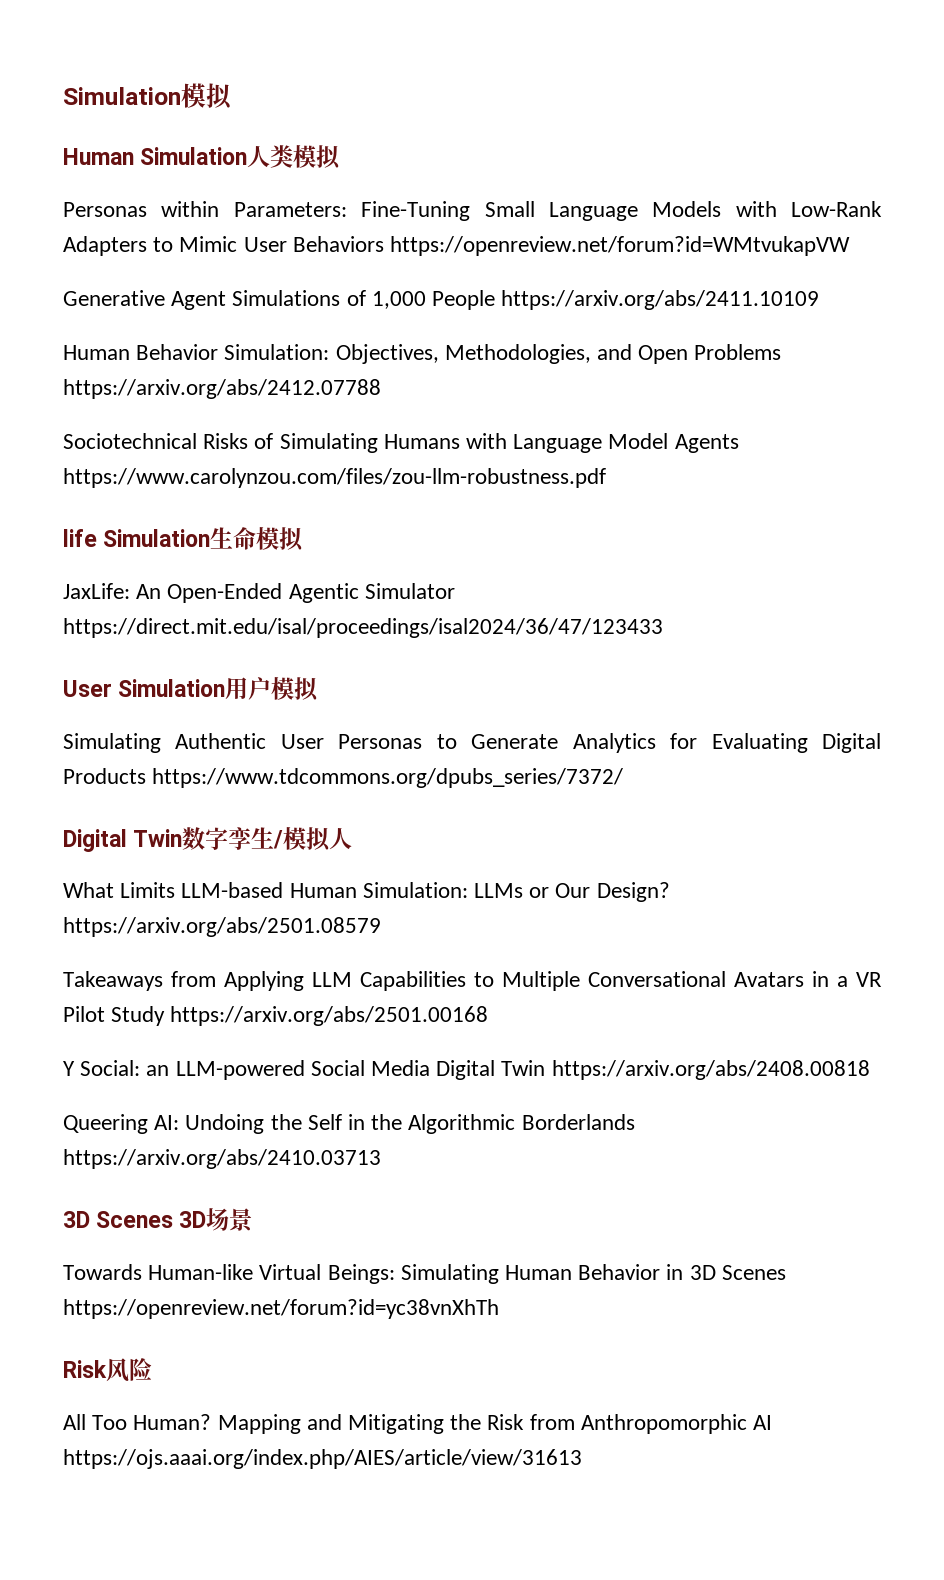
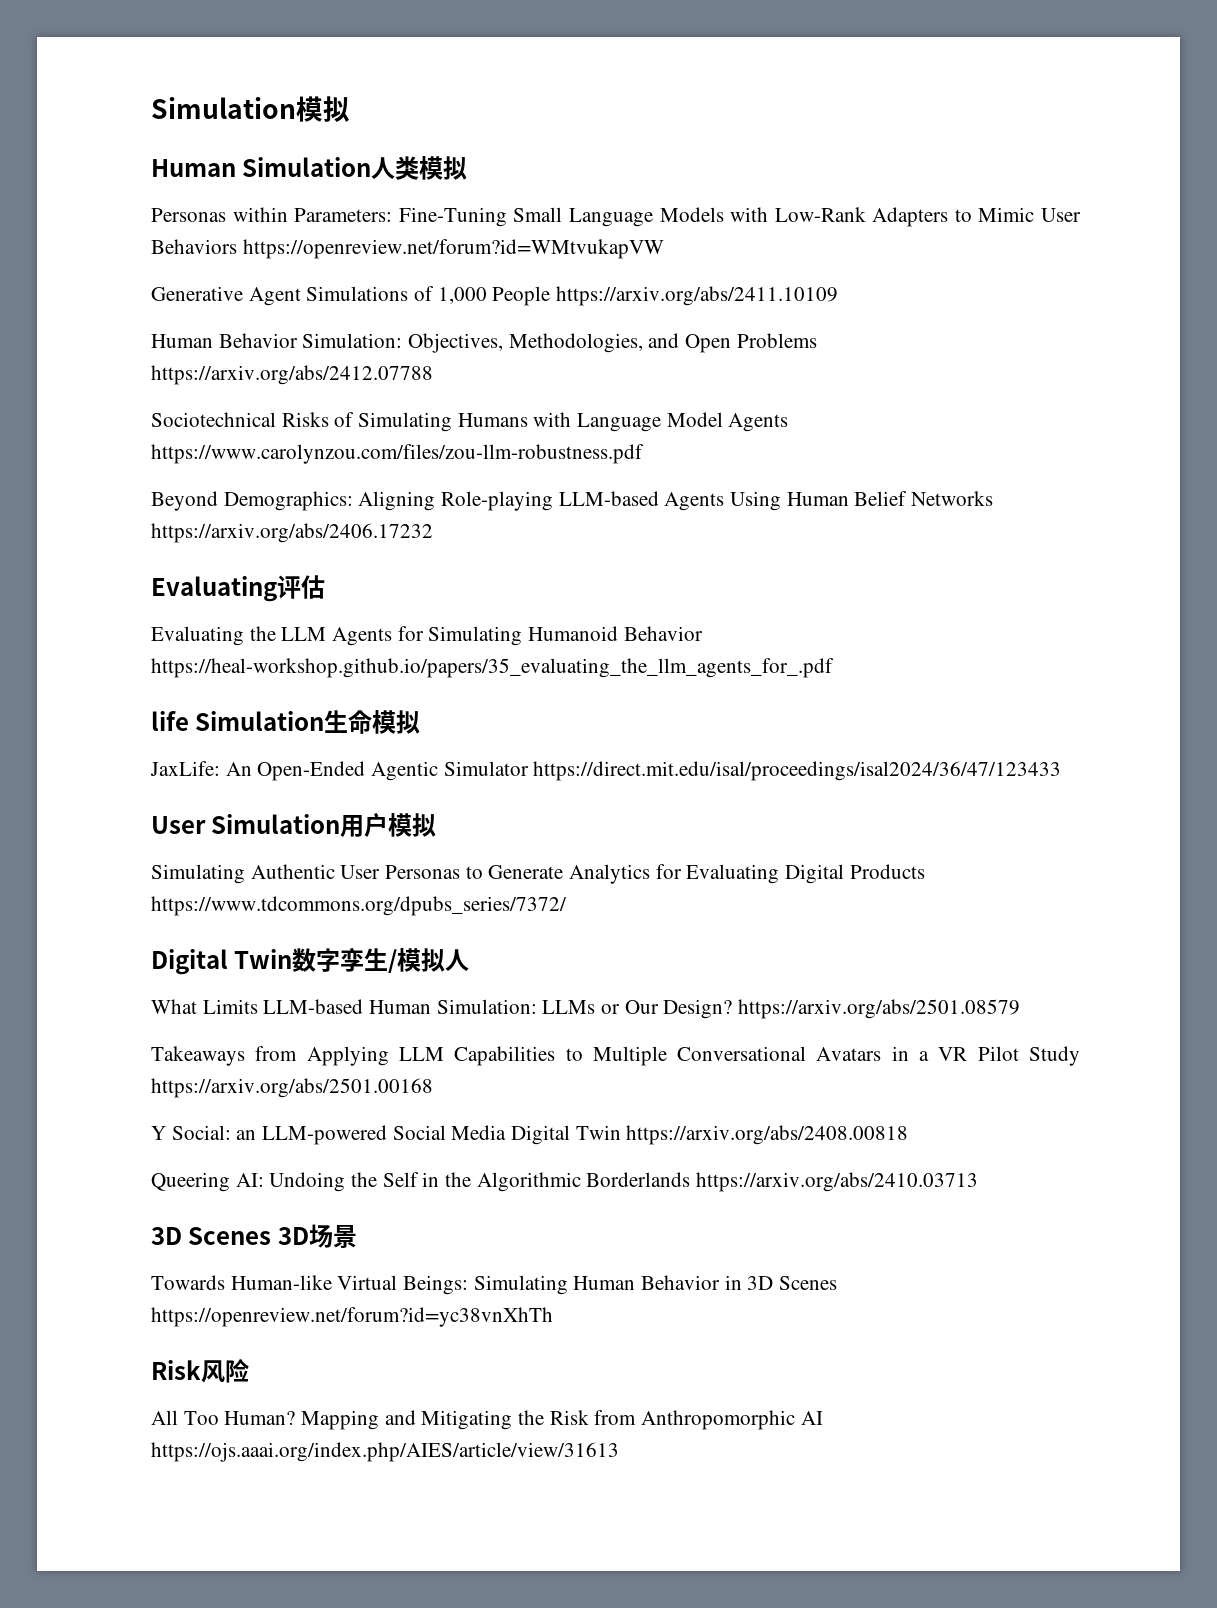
+ Beyond Demographics: Aligning Role-playing LLM-based Agents Using Human Belief Networks https://arxiv.org/abs/2406.17232
+ Evaluating评估
+ Evaluating the LLM Agents for Simulating Humanoid Behavior https://heal-workshop.github.io/papers/35_evaluating_the_llm_agents_for_.pdf

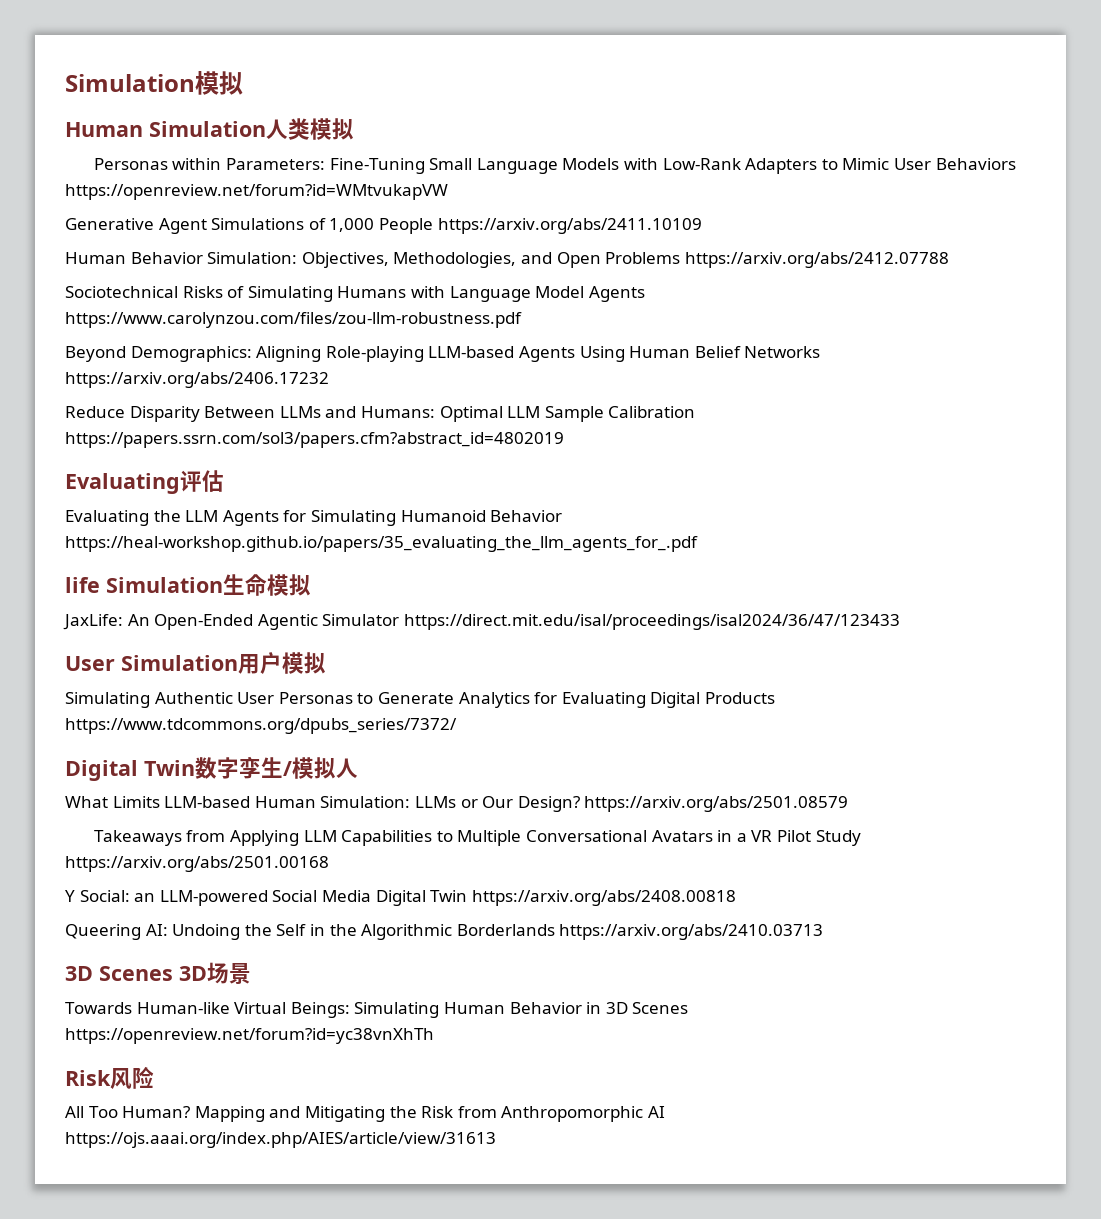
+ Reduce Disparity Between LLMs and Humans: Optimal LLM Sample Calibration https://papers.ssrn.com/sol3/papers.cfm?abstract_id=4802019

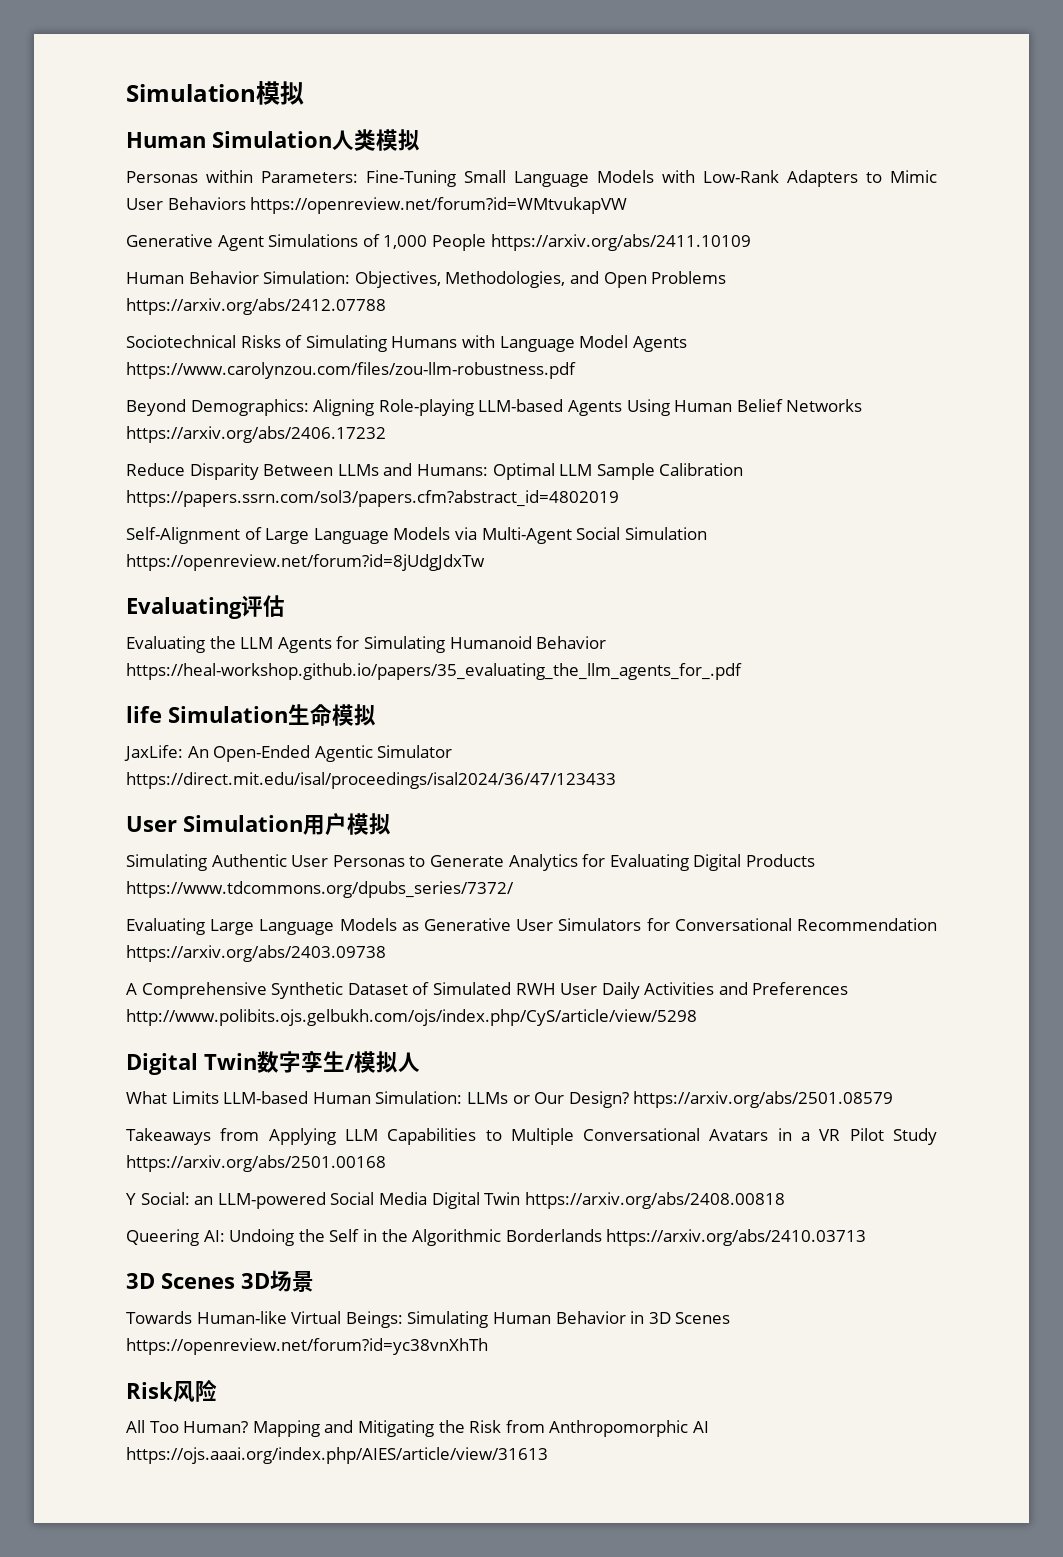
+ Self-Alignment of Large Language Models via Multi-Agent Social Simulation https://openreview.net/forum?id=8jUdgJdxTw
+ Evaluating Large Language Models as Generative User Simulators for Conversational Recommendation https://arxiv.org/abs/2403.09738
+ A Comprehensive Synthetic Dataset of Simulated RWH User Daily Activities and Preferences http://www.polibits.ojs.gelbukh.com/ojs/index.php/CyS/article/view/5298

